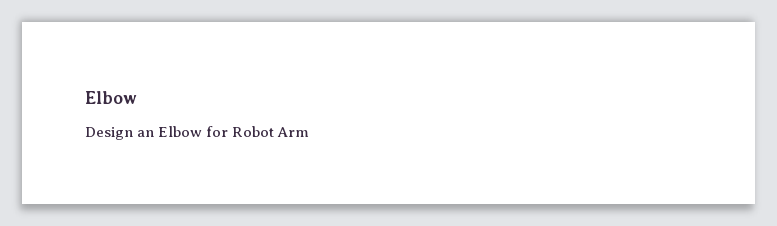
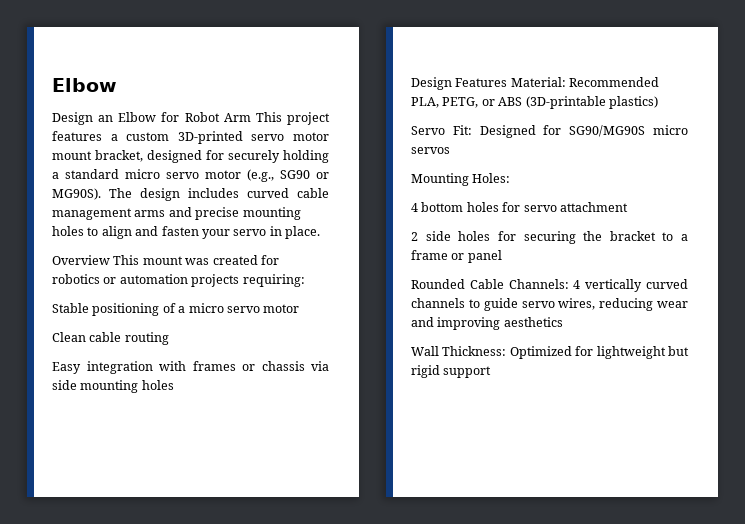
- Design an Elbow for Robot Arm
+ Design an Elbow for Robot Arm This project features a custom 3D-printed servo motor mount bracket, designed for securely holding a standard micro servo motor (e.g., SG90 or MG90S). The design includes curved cable management arms and precise mounting holes to align and fasten your servo in place.
+ Overview This mount was created for robotics or automation projects requiring:
+ Stable positioning of a micro servo motor
+ Clean cable routing
+ Easy integration with frames or chassis via side mounting holes
+ Design Features Material: Recommended PLA, PETG, or ABS (3D-printable plastics)
+ Servo Fit: Designed for SG90/MG90S micro servos
+ Mounting Holes:
+ 4 bottom holes for servo attachment
+ 2 side holes for securing the bracket to a frame or panel
+ Rounded Cable Channels: 4 vertically curved channels to guide servo wires, reducing wear and improving aesthetics
+ Wall Thickness: Optimized for lightweight but rigid support

